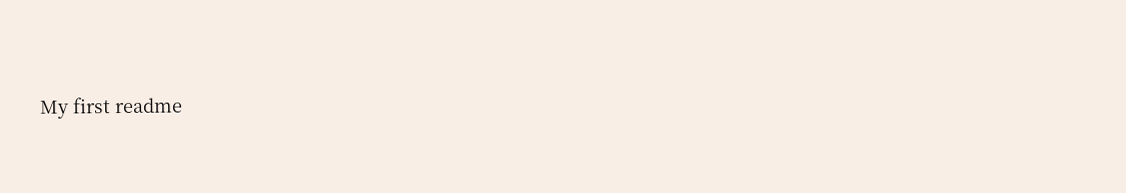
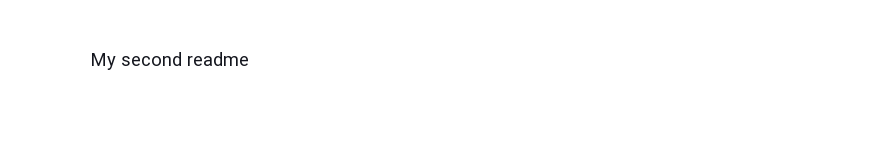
- My first readme
+ My second readme

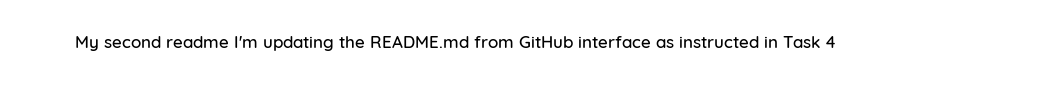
- My second readme
+ My second readme I'm updating the README.md from GitHub interface as instructed in Task 4

